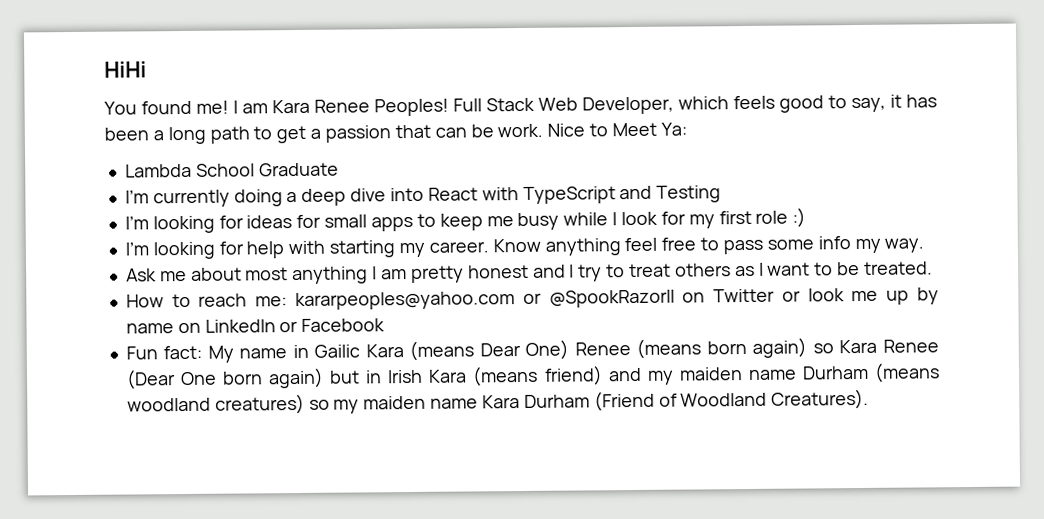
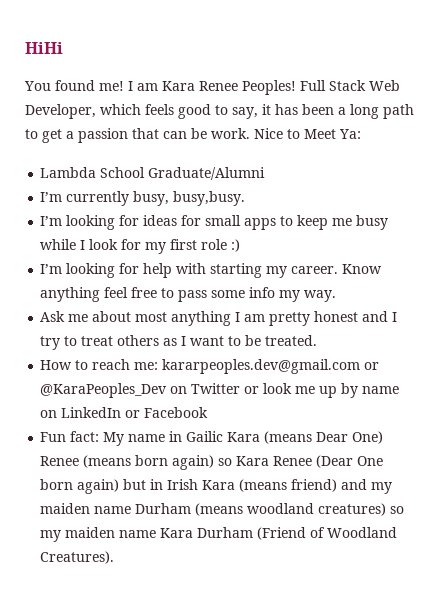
- Lambda School Graduate
+ Lambda School Graduate/Alumni
- I’m currently doing a deep dive into React with TypeScript and Testing
+ I’m currently busy, busy,busy.
- How to reach me: kararpeoples@yahoo.com or @SpookRazorII on Twitter or look me up by name on LinkedIn or Facebook
+ How to reach me: kararpeoples.dev@gmail.com or @KaraPeoples_Dev on Twitter or look me up by name on LinkedIn or Facebook

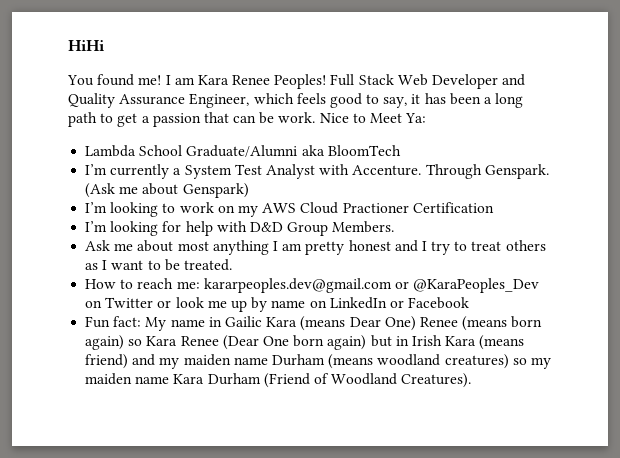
- Full Stack Web Developer, which feels good to say, it has been a long path to get a passion that can be work.
+ Full Stack Web Developer and Quality Assurance Engineer, which feels good to say, it has been a long path to get a passion that can be work.
- Lambda School Graduate/Alumni
+ Lambda School Graduate/Alumni aka BloomTech
- I’m currently busy, busy,busy.
- I’m looking for ideas for small apps to keep me busy while I look for my first role :)
+ I’m currently a System Test Analyst with Accenture. Through Genspark. (Ask me about Genspark)
+ I’m looking to work on my AWS Cloud Practioner Certification
- I’m looking for help with starting my career. Know anything feel free to pass some info my way.
+ I’m looking for help with D&D Group Members.

